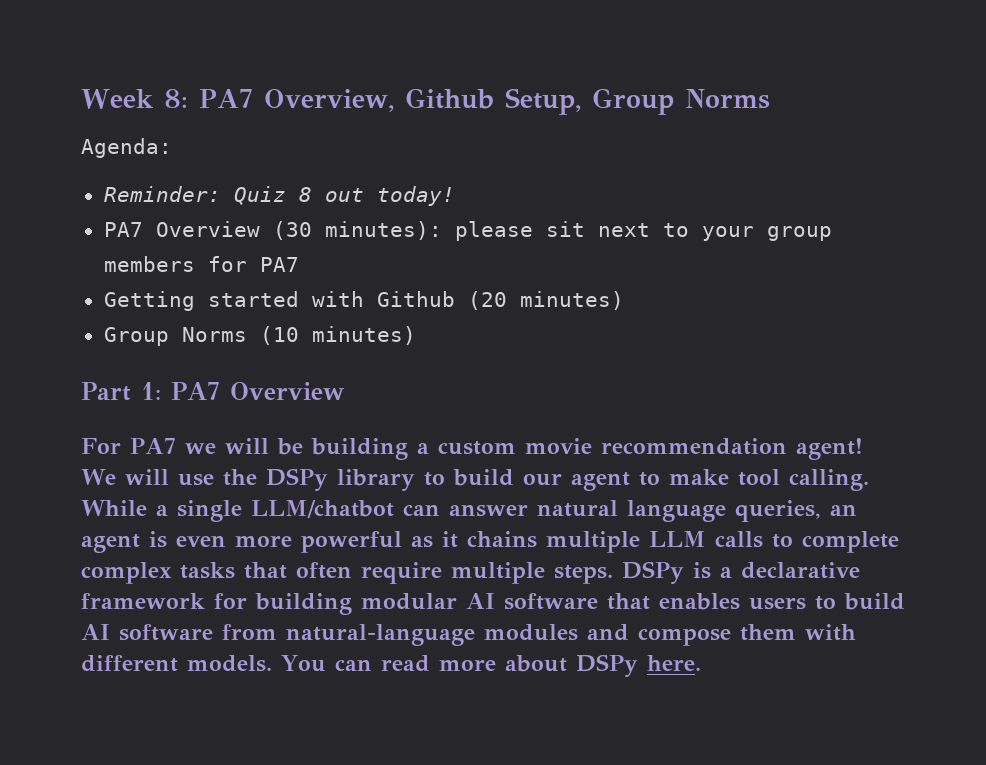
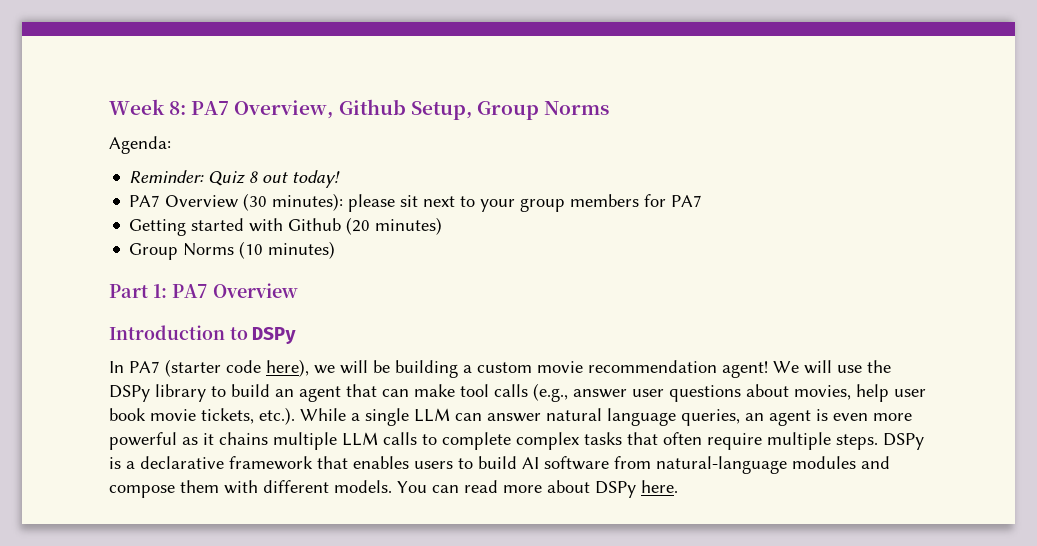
- For PA7 we will be building a custom movie recommendation agent!
+ Introduction to DSPy
+ In PA7 (starter code here), we will be building a custom movie recommendation agent!
- We will use the DSPy library to build our agent to make tool calling. While a single LLM/chatbot can answer natural language queries, an agent is even more powerful as it chains multiple LLM calls to complete complex tasks that often require multiple steps.
+ We will use the DSPy library to build an agent that can make tool calls (e.g., answer user questions about movies, help user book movie tickets, etc.). While a single LLM can answer natural language queries, an agent is even more powerful as it chains multiple LLM calls to complete complex tasks that often require multiple steps.
- DSPy is a declarative framework for building modular AI software that enables users to build AI software from natural-language modules and compose them with different models.
+ DSPy is a declarative framework that enables users to build AI software from natural-language modules and compose them with different models.

